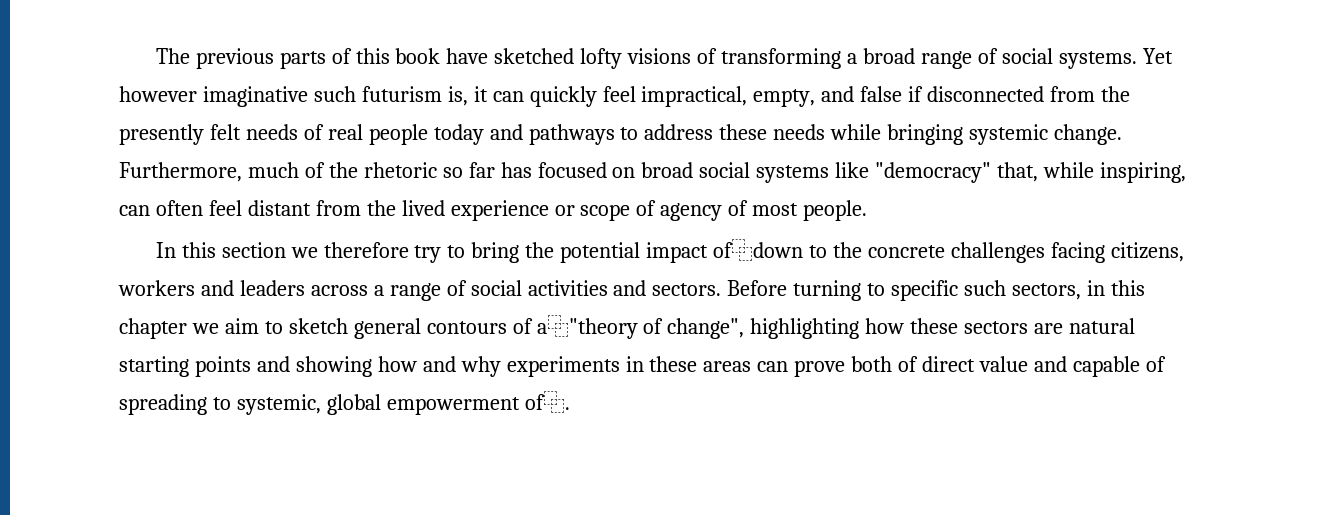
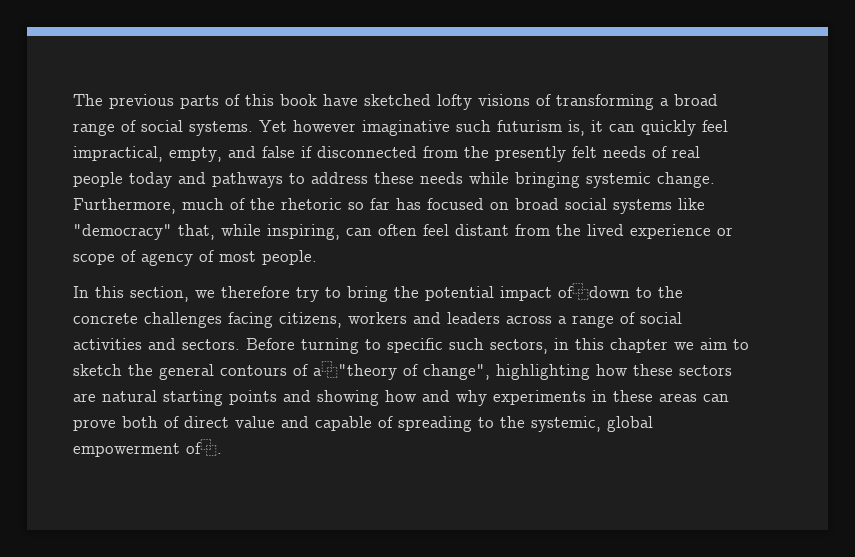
- In this section we therefore try to bring the potential impact of⿻down to the concrete challenges facing citizens, workers and leaders across a range of social activities and sectors.
+ In this section, we therefore try to bring the potential impact of⿻down to the concrete challenges facing citizens, workers and leaders across a range of social activities and sectors.
- Before turning to specific such sectors, in this chapter we aim to sketch general contours of a⿻"theory of change", highlighting how these sectors are natural starting points and showing how and why experiments in these areas can prove both of direct value and capable of spreading to systemic, global empowerment of⿻.
+ Before turning to specific such sectors, in this chapter we aim to sketch the general contours of a⿻"theory of change", highlighting how these sectors are natural starting points and showing how and why experiments in these areas can prove both of direct value and capable of spreading to the systemic, global empowerment of⿻.

